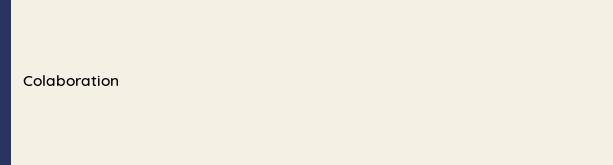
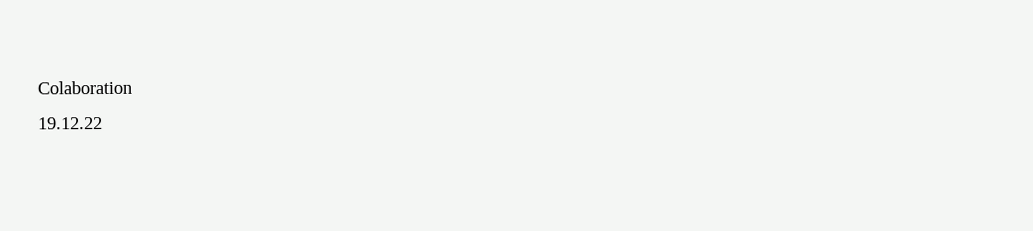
+ 19.12.22

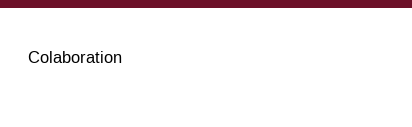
- 19.12.22

